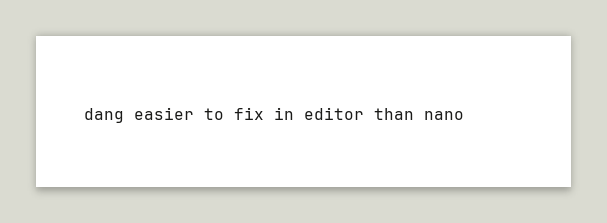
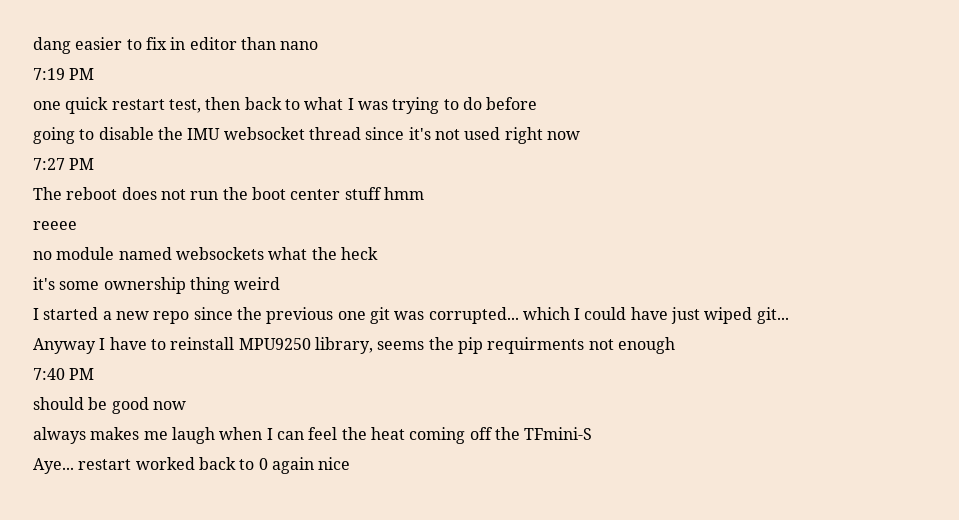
+ 7:19 PM
+ one quick restart test, then back to what I was trying to do before
+ going to disable the IMU websocket thread since it's not used right now
+ 7:27 PM
+ The reboot does not run the boot center stuff hmm
+ reeee
+ no module named websockets what the heck
+ it's some ownership thing weird
+ I started a new repo since the previous one git was corrupted... which I could have just wiped git...
+ Anyway I have to reinstall MPU9250 library, seems the pip requirments not enough
+ 7:40 PM
+ should be good now
+ always makes me laugh when I can feel the heat coming off the TFmini-S
+ Aye... restart worked back to 0 again nice

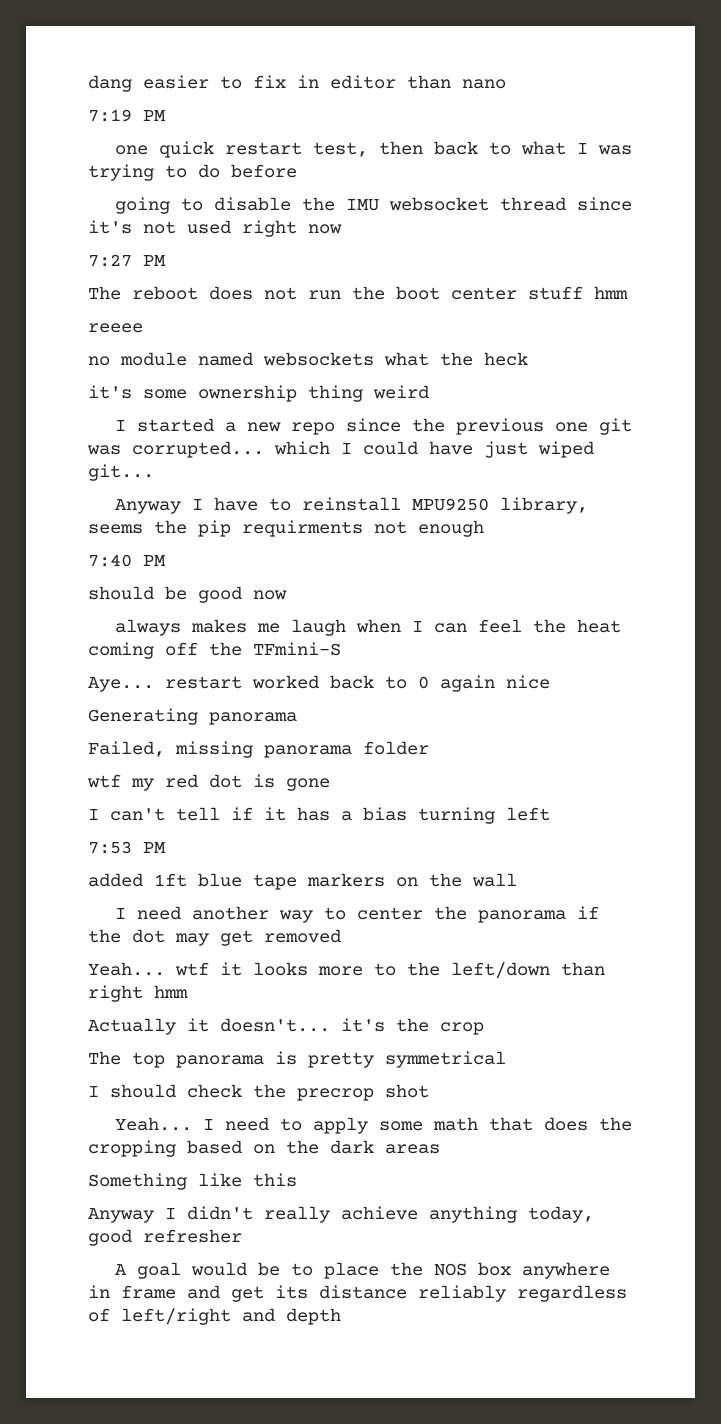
+ Generating panorama
+ Failed, missing panorama folder
+ wtf my red dot is gone
+ I can't tell if it has a bias turning left
+ 7:53 PM
+ added 1ft blue tape markers on the wall
+ I need another way to center the panorama if the dot may get removed
+ Yeah... wtf it looks more to the left/down than right hmm
+ Actually it doesn't... it's the crop
+ The top panorama is pretty symmetrical
+ I should check the precrop shot
+ Yeah... I need to apply some math that does the cropping based on the dark areas
+ Something like this
+ Anyway I didn't really achieve anything today, good refresher
+ A goal would be to place the NOS box anywhere in frame and get its distance reliably regardless of left/right and depth

